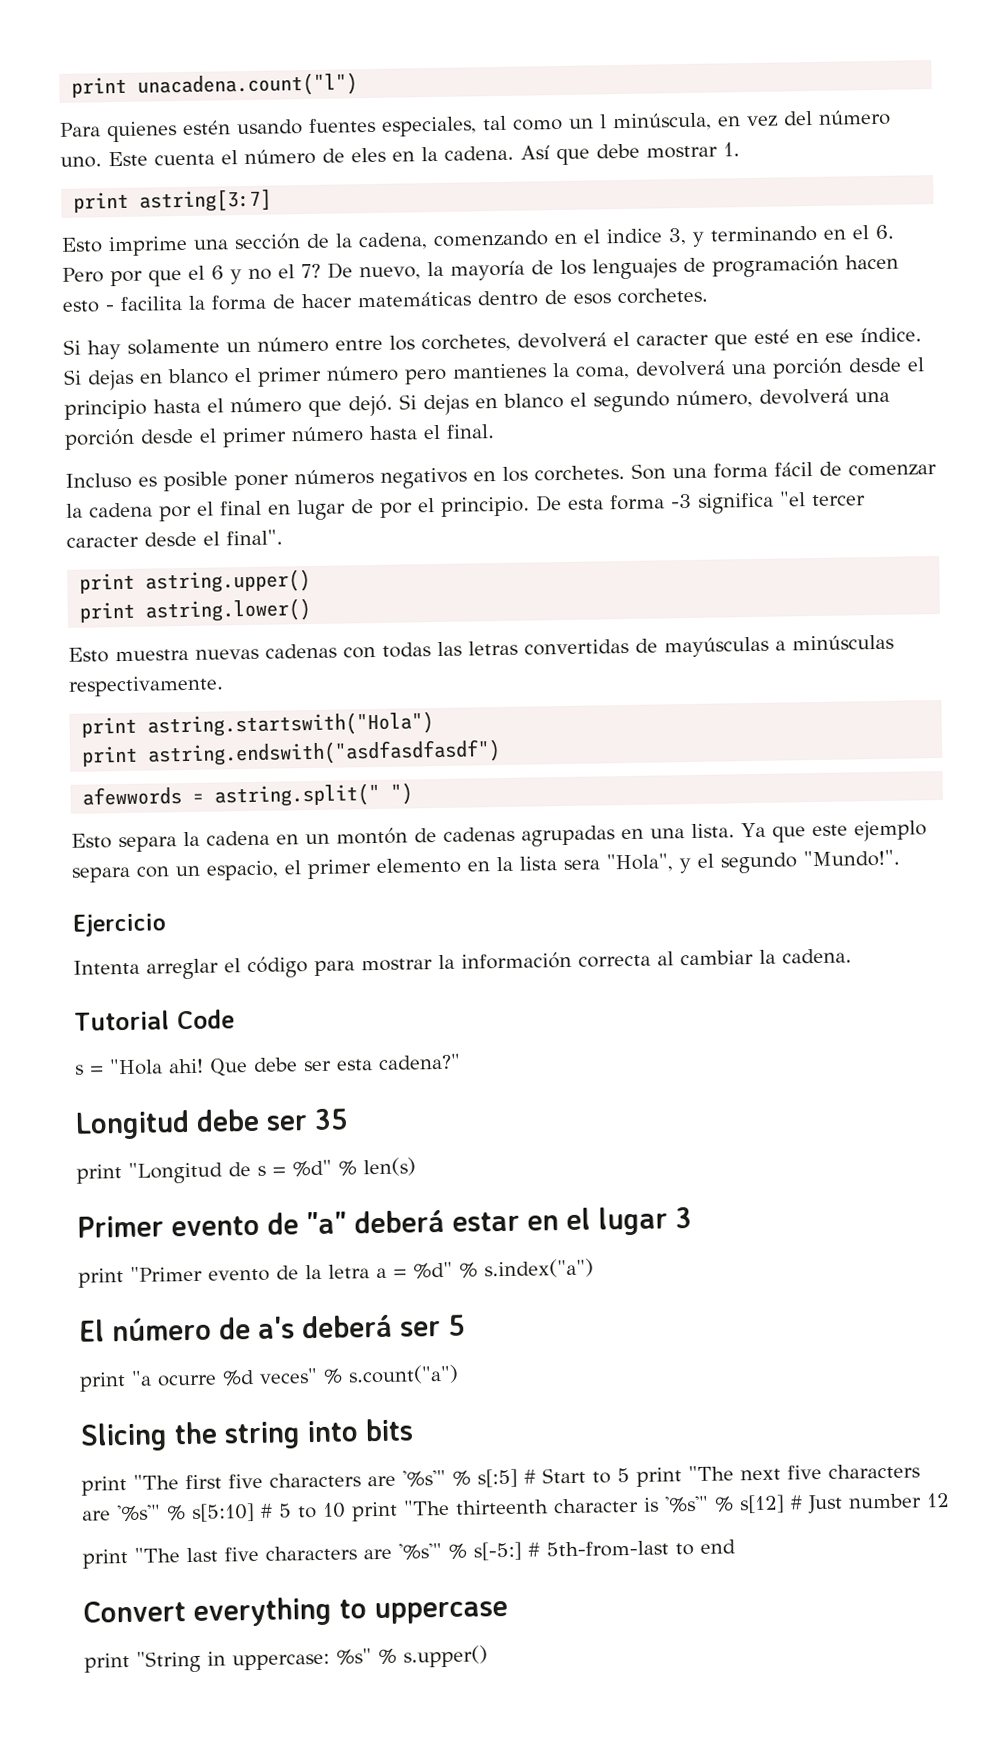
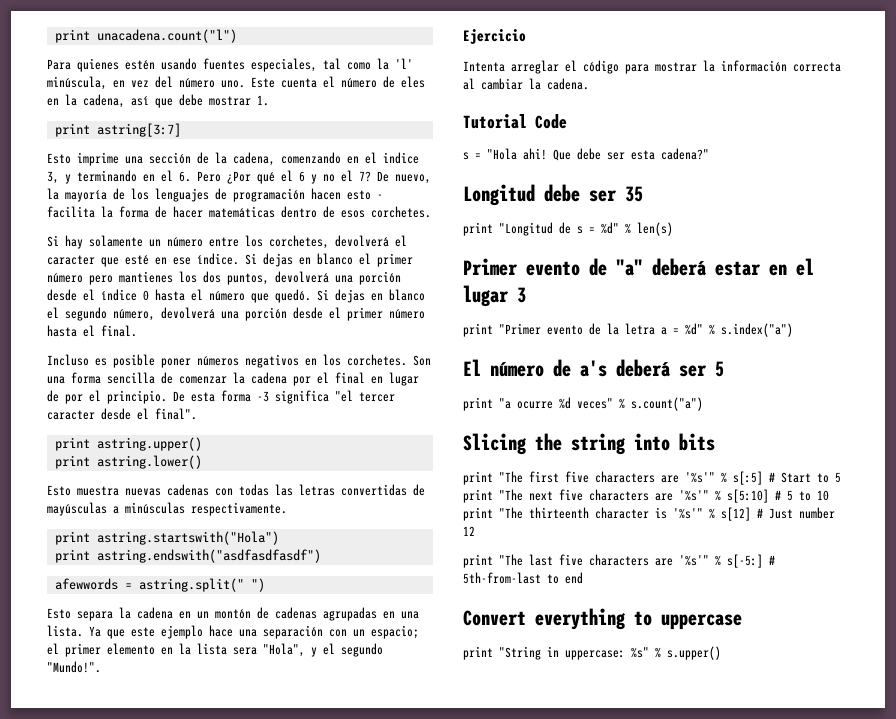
- Para quienes estén usando fuentes especiales, tal como un l minúscula, en vez del número uno.
+ Para quienes estén usando fuentes especiales, tal como la 'l' minúscula, en vez del número uno.
- Este cuenta el número de eles en la cadena. Así que debe mostrar 1.
+ Este cuenta el número de eles en la cadena, así que debe mostrar 1.
- Esto imprime una sección de la cadena, comenzando en el indice 3, y terminando en el 6. Pero por que el 6 y no el 7?
+ Esto imprime una sección de la cadena, comenzando en el indice 3, y terminando en el 6. Pero ¿Por qué el 6 y no el 7?
- Si dejas en blanco el primer número pero mantienes la coma, devolverá una porción desde el principio hasta el número que dejó.
+ Si dejas en blanco el primer número pero mantienes los dos puntos, devolverá una porción desde el índice 0 hasta el número que quedó.
- Son una forma fácil de comenzar la cadena por el final en lugar de por el principio.
+ Son una forma sencilla de comenzar la cadena por el final en lugar de por el principio.
- Ya que este ejemplo separa con un espacio, el primer elemento en la lista sera "Hola", y el segundo "Mundo!".
+ Ya que este ejemplo hace una separación con un espacio; el primer elemento en la lista sera "Hola", y el segundo "Mundo!".

